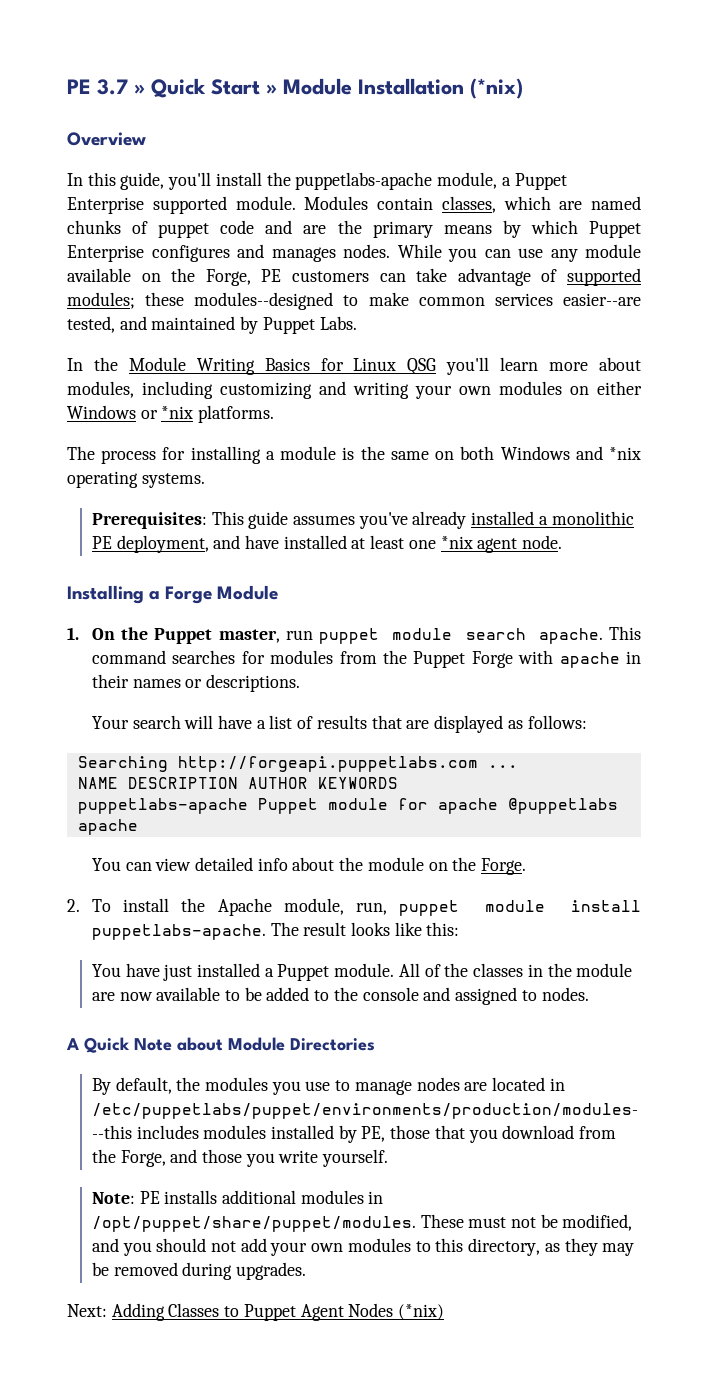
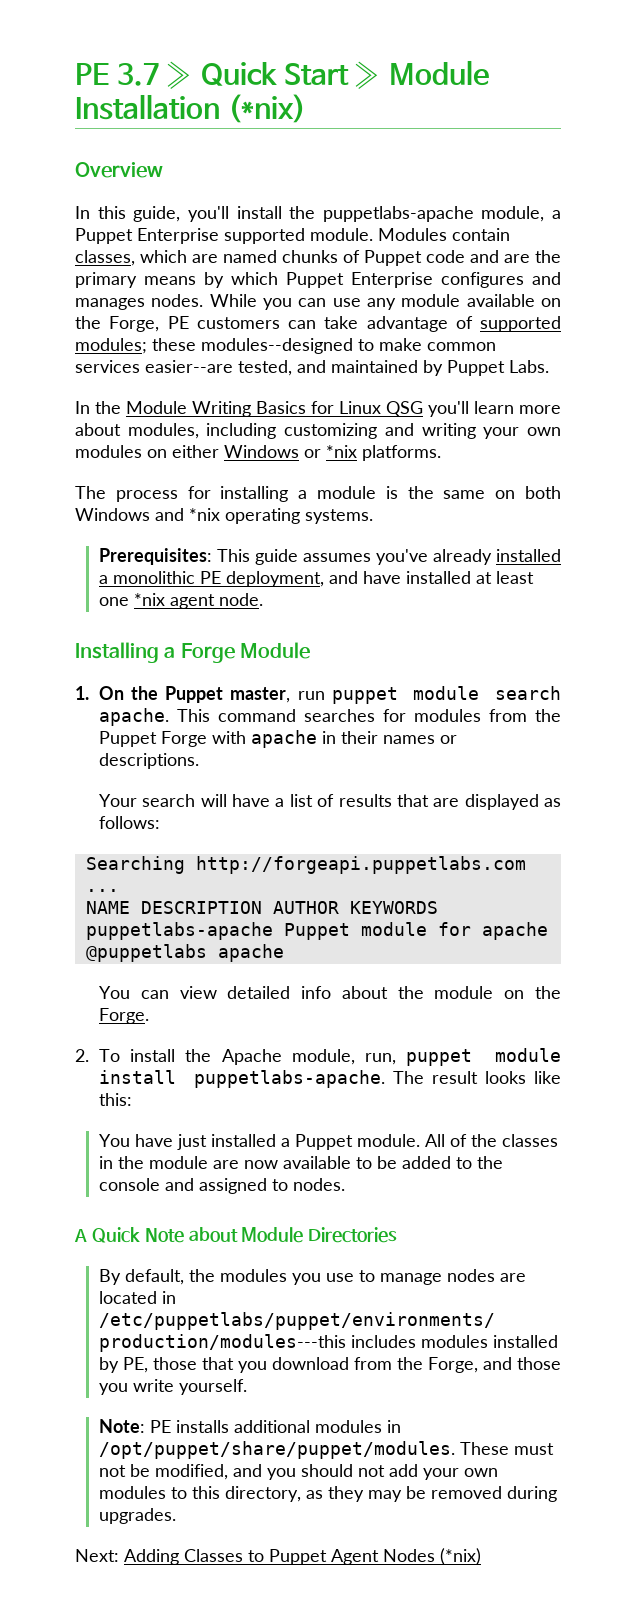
- Modules contain classes, which are named chunks of puppet code and are the primary means by which Puppet Enterprise configures and manages nodes.
+ Modules contain classes, which are named chunks of Puppet code and are the primary means by which Puppet Enterprise configures and manages nodes.

